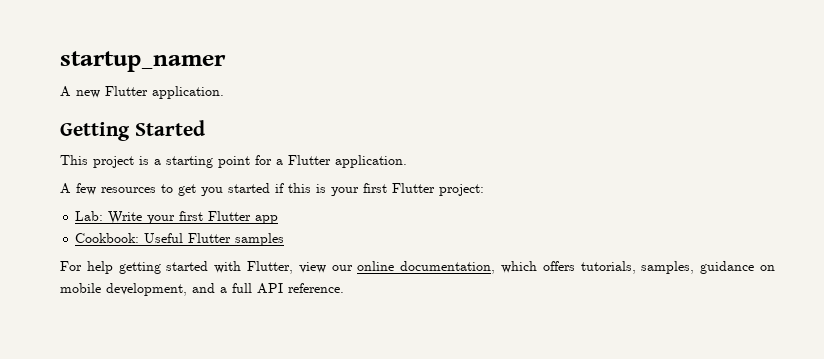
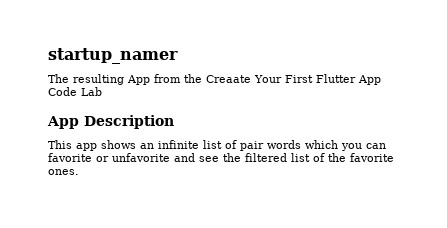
- A new Flutter application.
- Getting Started
- This project is a starting point for a Flutter application.
- A few resources to get you started if this is your first Flutter project:
- Lab: Write your first Flutter app
- Cookbook: Useful Flutter samples
- For help getting started with Flutter, view our online documentation, which offers tutorials, samples, guidance on mobile development, and a full API reference.
+ The resulting App from the Creaate Your First Flutter App Code Lab
+ App Description
+ This app shows an infinite list of pair words which you can favorite or unfavorite and see the filtered list of the favorite ones.

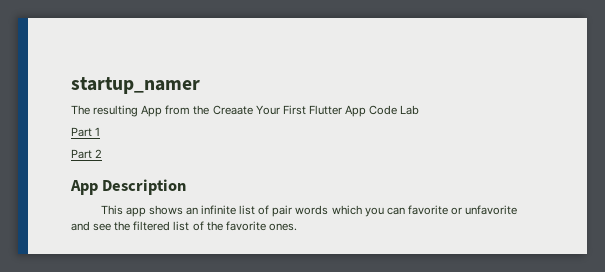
+ Part 1
+ Part 2

